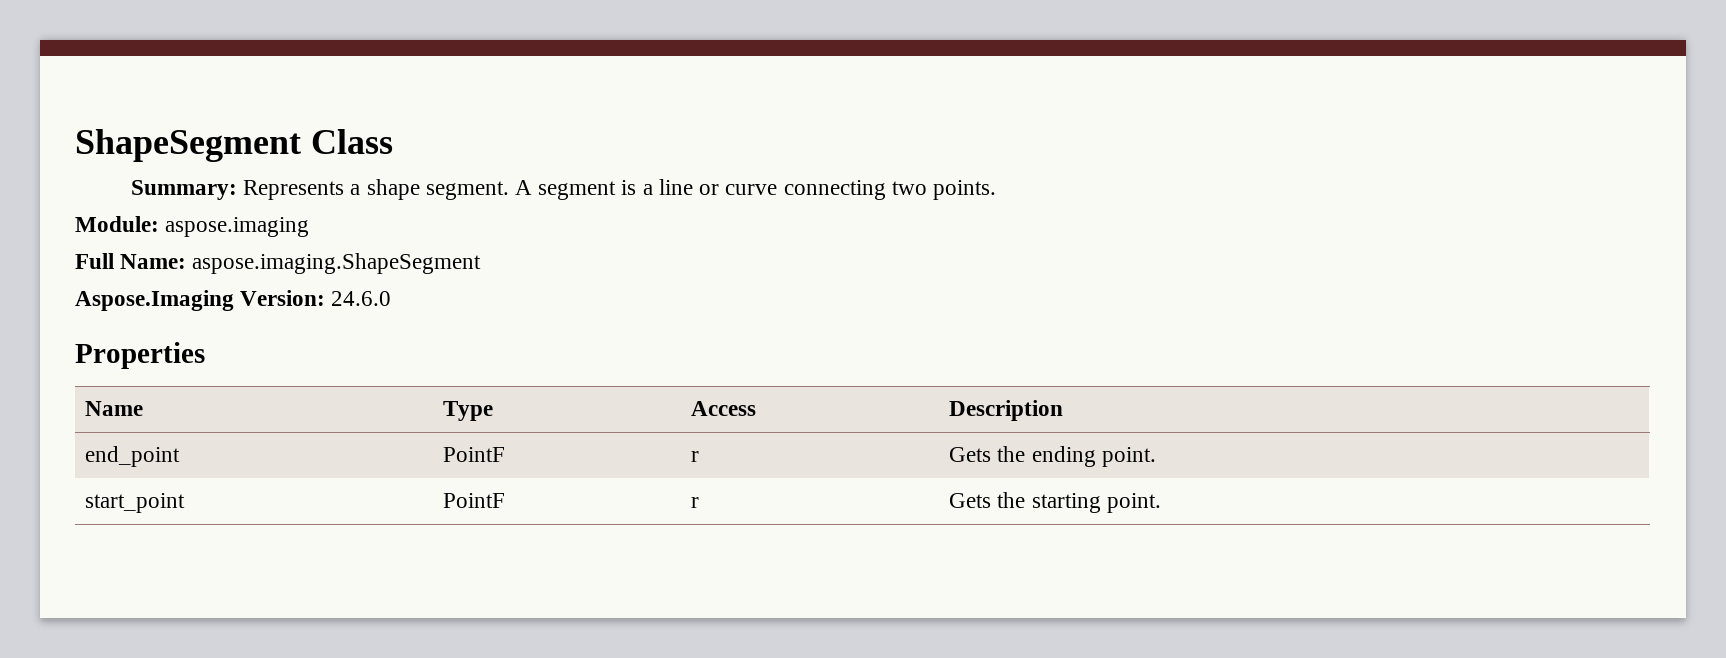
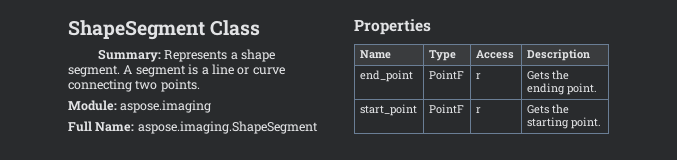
- Aspose.Imaging Version: 24.6.0

